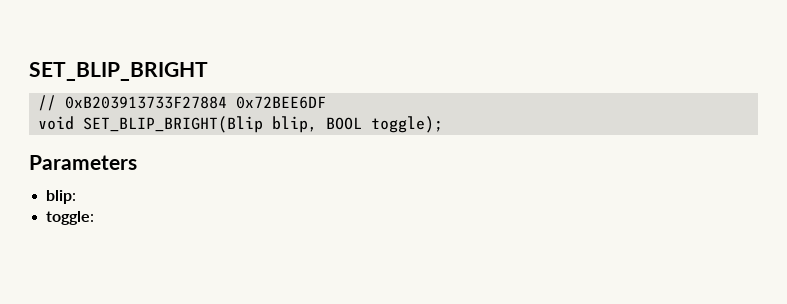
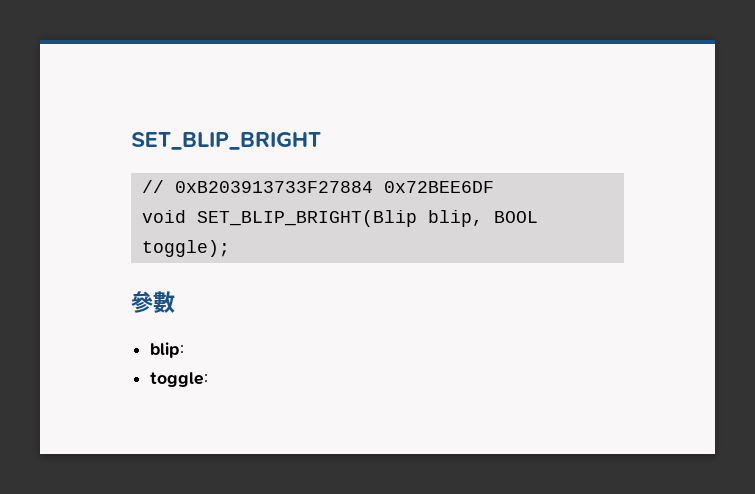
- Parameters
+ 參數

